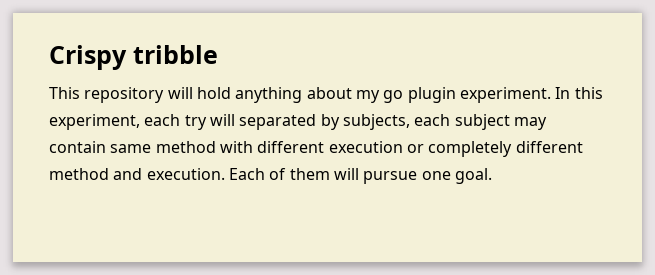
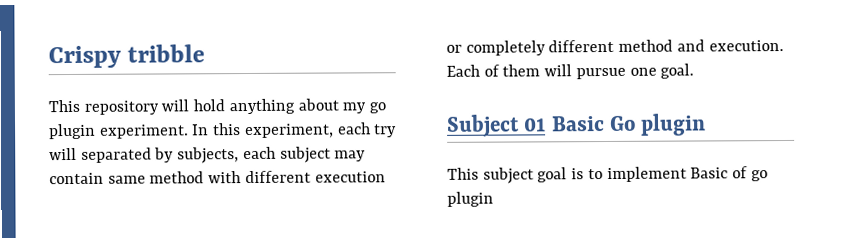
+ Subject 01 Basic Go plugin
+ This subject goal is to implement Basic of go plugin

